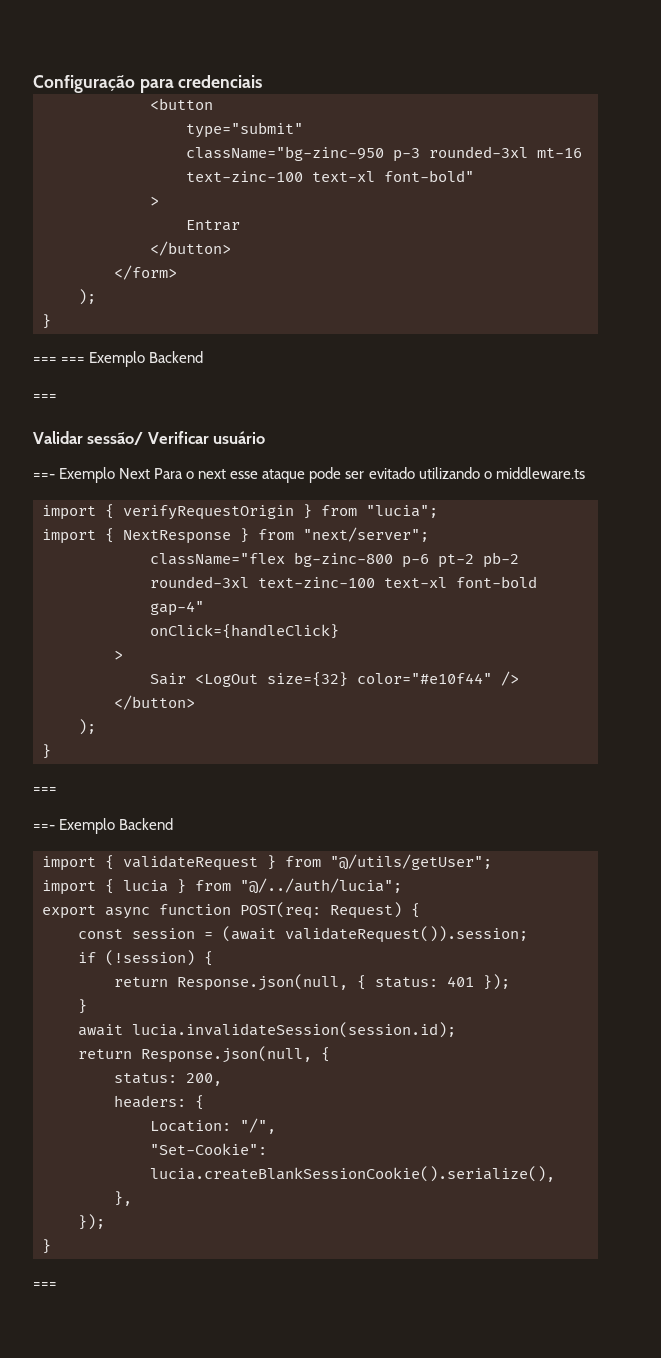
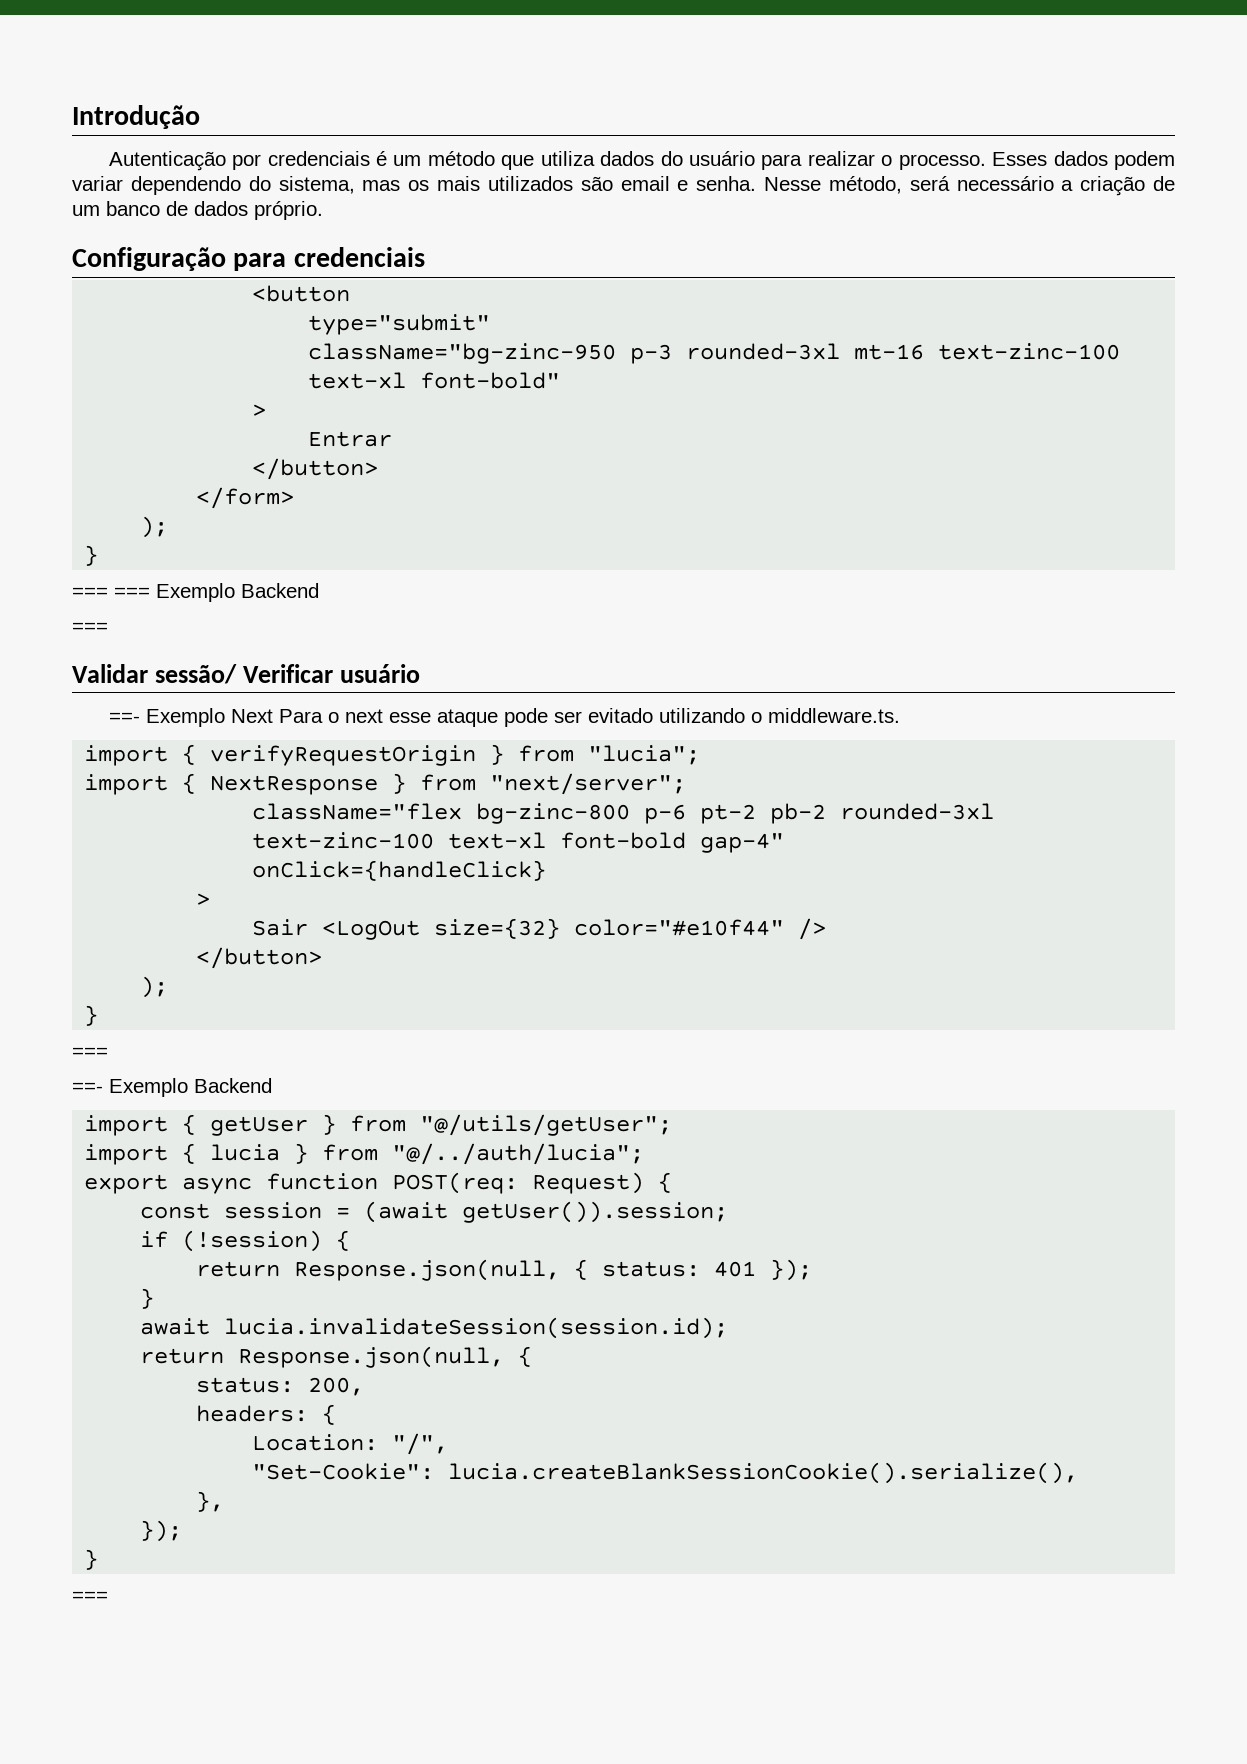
+ Introdução
+ Autenticação por credenciais é um método que utiliza dados do usuário para realizar o processo. Esses dados podem variar dependendo do sistema, mas os mais utilizados são email e senha. Nesse método, será necessário a criação de um banco de dados próprio.
- ==- Exemplo Next Para o next esse ataque pode ser evitado utilizando o middleware.ts
+ ==- Exemplo Next Para o next esse ataque pode ser evitado utilizando o middleware.ts.
- import { validateRequest } from "@/utils/getUser";
+ import { getUser } from "@/utils/getUser";
- const session = (await validateRequest()).session;
+ const session = (await getUser()).session;

